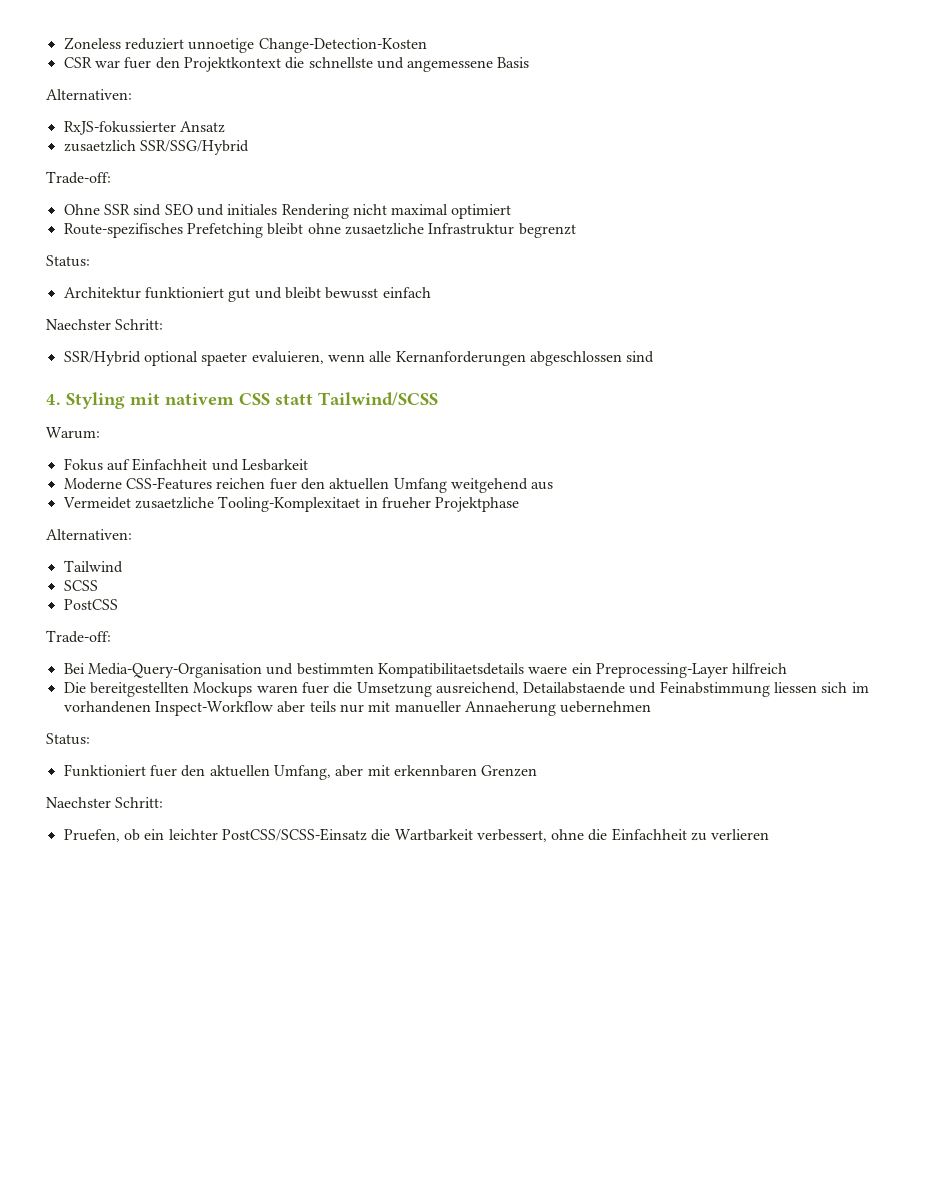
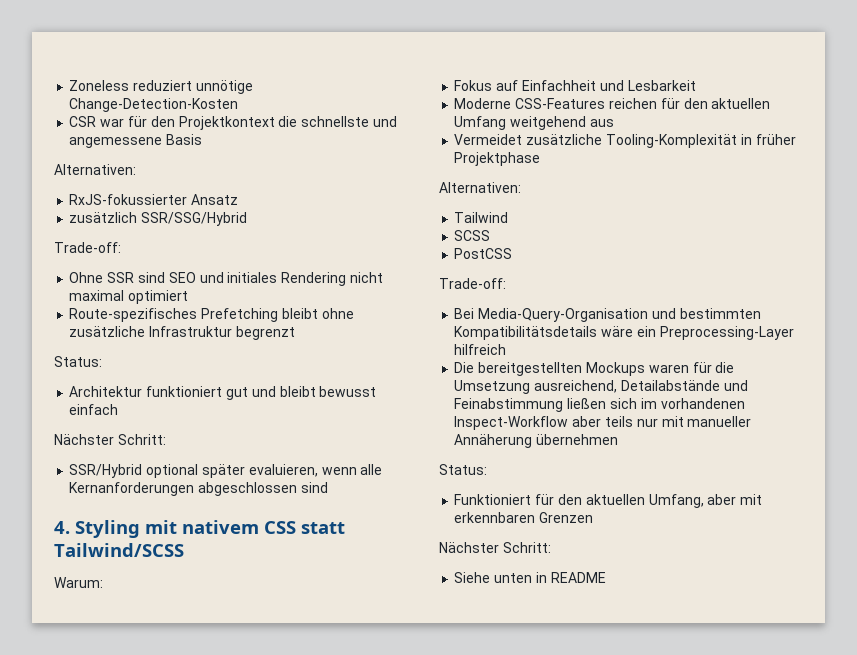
- Zoneless reduziert unnoetige Change-Detection-Kosten
+ Zoneless reduziert unnötige Change-Detection-Kosten
- CSR war fuer den Projektkontext die schnellste und angemessene Basis
+ CSR war für den Projektkontext die schnellste und angemessene Basis
- zusaetzlich SSR/SSG/Hybrid
+ zusätzlich SSR/SSG/Hybrid
- Route-spezifisches Prefetching bleibt ohne zusaetzliche Infrastruktur begrenzt
+ Route-spezifisches Prefetching bleibt ohne zusätzliche Infrastruktur begrenzt
  Architektur funktioniert gut und bleibt bewusst einfach
- Naechster Schritt:
+ Nächster Schritt:
- SSR/Hybrid optional spaeter evaluieren, wenn alle Kernanforderungen abgeschlossen sind
+ SSR/Hybrid optional später evaluieren, wenn alle Kernanforderungen abgeschlossen sind
- Moderne CSS-Features reichen fuer den aktuellen Umfang weitgehend aus
+ Moderne CSS-Features reichen für den aktuellen Umfang weitgehend aus
- Vermeidet zusaetzliche Tooling-Komplexitaet in frueher Projektphase
+ Vermeidet zusätzliche Tooling-Komplexität in früher Projektphase
- Bei Media-Query-Organisation und bestimmten Kompatibilitaetsdetails waere ein Preprocessing-Layer hilfreich
+ Bei Media-Query-Organisation und bestimmten Kompatibilitätsdetails wäre ein Preprocessing-Layer hilfreich
- Die bereitgestellten Mockups waren fuer die Umsetzung ausreichend, Detailabstaende und Feinabstimmung liessen sich im vorhandenen Inspect-Workflow aber teils nur mit manueller Annaeherung uebernehmen
+ Die bereitgestellten Mockups waren für die Umsetzung ausreichend, Detailabstände und Feinabstimmung ließen sich im vorhandenen Inspect-Workflow aber teils nur mit manueller Annäherung übernehmen
- Funktioniert fuer den aktuellen Umfang, aber mit erkennbaren Grenzen
- Naechster Schritt:
- Pruefen, ob ein leichter PostCSS/SCSS-Einsatz die Wartbarkeit verbessert, ohne die Einfachheit zu verlieren
+ Funktioniert für den aktuellen Umfang, aber mit erkennbaren Grenzen
+ Nächster Schritt:
+ Siehe unten in README

